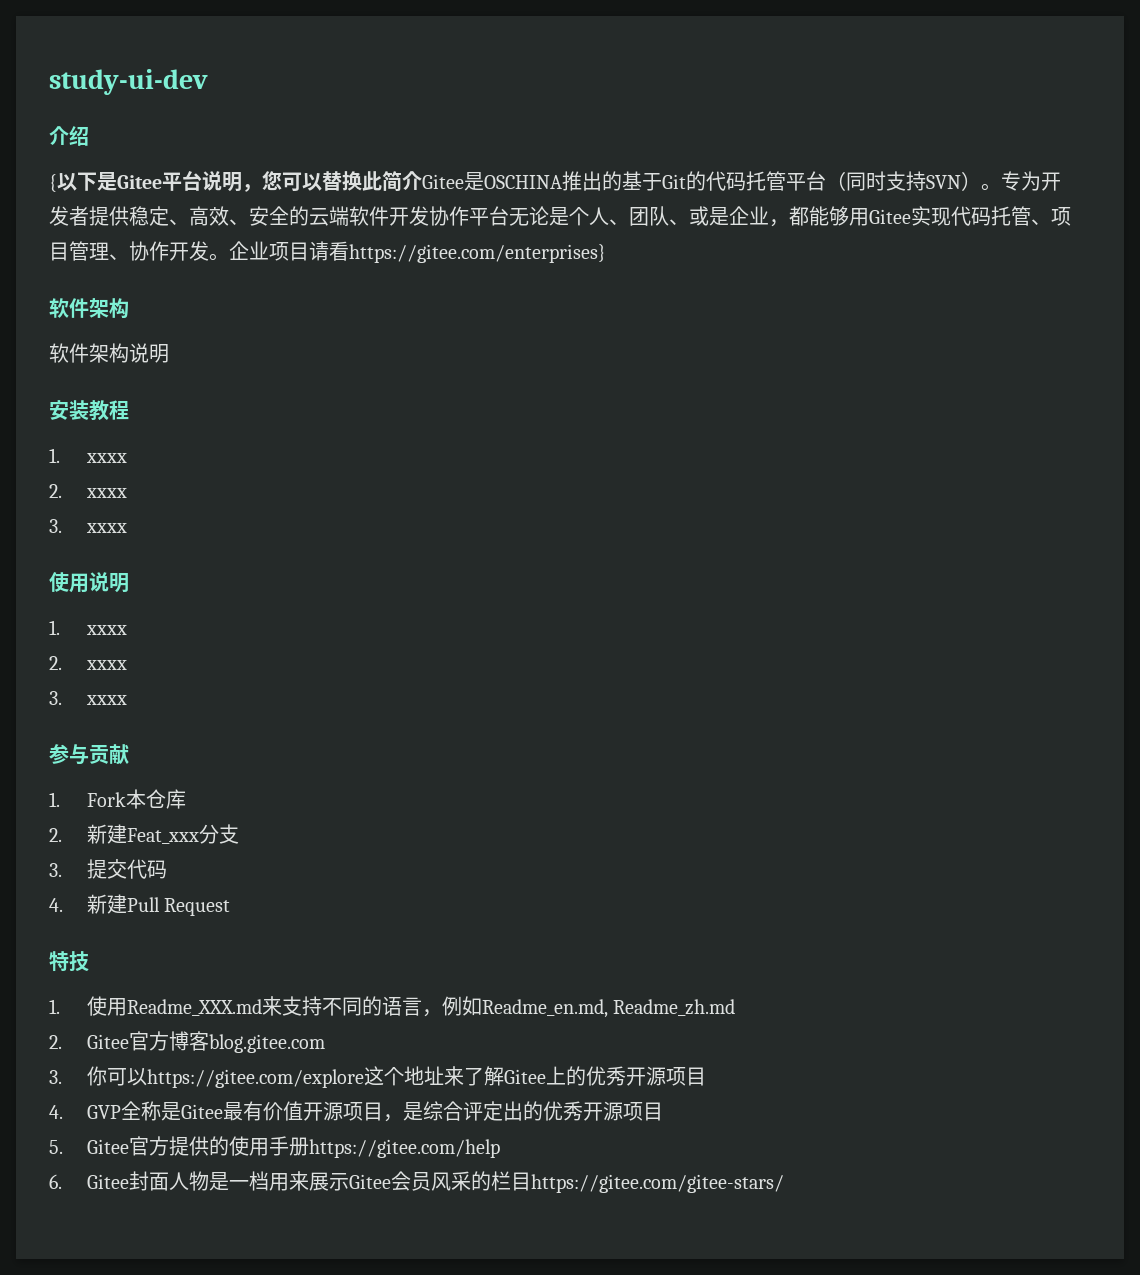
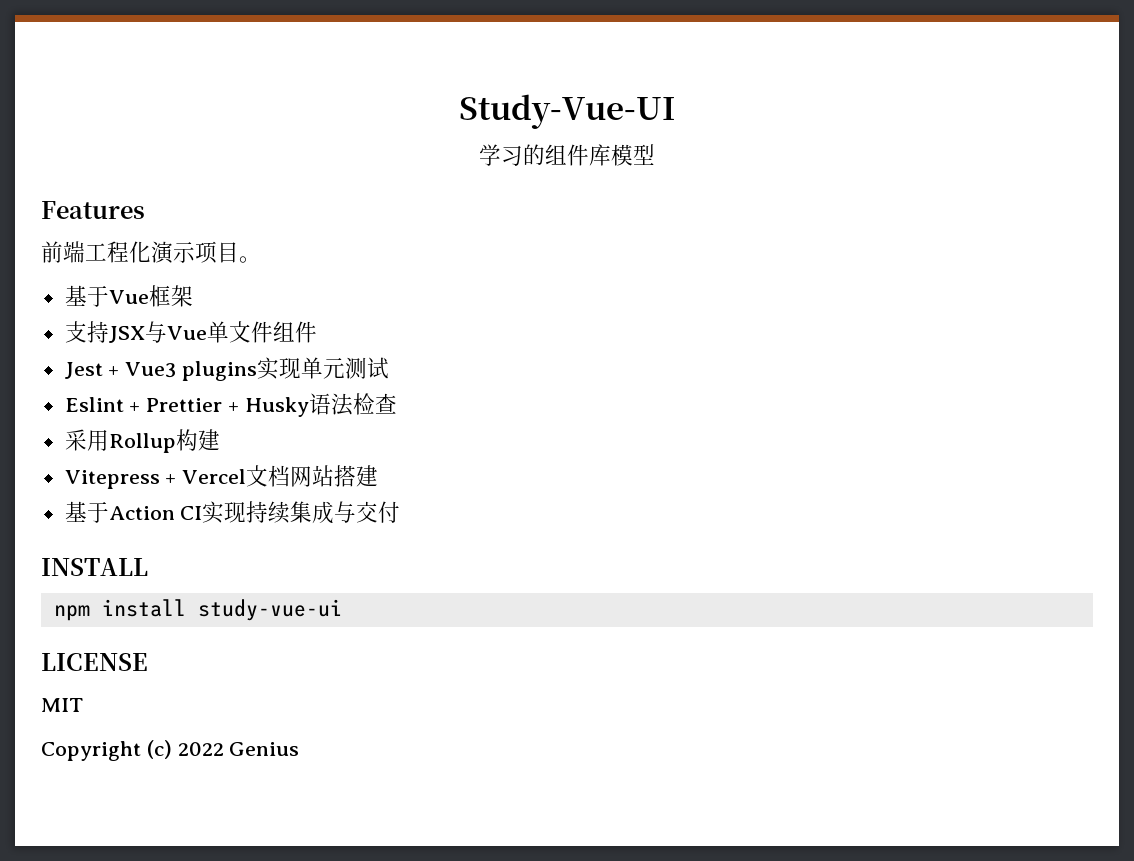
- study-ui-dev
- 介绍
- {以下是Gitee平台说明，您可以替换此简介Gitee是OSCHINA推出的基于Git的代码托管平台（同时支持SVN）。专为开发者提供稳定、高效、安全的云端软件开发协作平台无论是个人、团队、或是企业，都能够用Gitee实现代码托管、项目管理、协作开发。企业项目请看https://gitee.com/enterprises}
- 软件架构
- 软件架构说明
- 安装教程
- 1. xxxx
- 2. xxxx
- 3. xxxx
- 使用说明
- 1. xxxx
- 2. xxxx
- 3. xxxx
- 参与贡献
- 1. Fork本仓库
- 2.新建Feat_xxx分支
- 3.提交代码
- 4.新建Pull Request
- 特技
- 1.使用Readme_XXX.md来支持不同的语言，例如Readme_en.md, Readme_zh.md
- 2. Gitee官方博客blog.gitee.com
- 3.你可以https://gitee.com/explore这个地址来了解Gitee上的优秀开源项目
- 4. GVP全称是Gitee最有价值开源项目，是综合评定出的优秀开源项目
- 5. Gitee官方提供的使用手册https://gitee.com/help
- 6. Gitee封面人物是一档用来展示Gitee会员风采的栏目https://gitee.com/gitee-stars/
+ Study-Vue-UI
+ 学习的组件库模型
+ Features
+ 前端工程化演示项目。
+ 基于Vue框架
+ 支持JSX与Vue单文件组件
+ Jest + Vue3 plugins实现单元测试
+ Eslint + Prettier + Husky语法检查
+ 采用Rollup构建
+ Vitepress + Vercel文档网站搭建
+ 基于Action CI实现持续集成与交付
+ INSTALL
+ npm install study-vue-ui
+ LICENSE
+ MIT
+ Copyright (c) 2022 Genius

